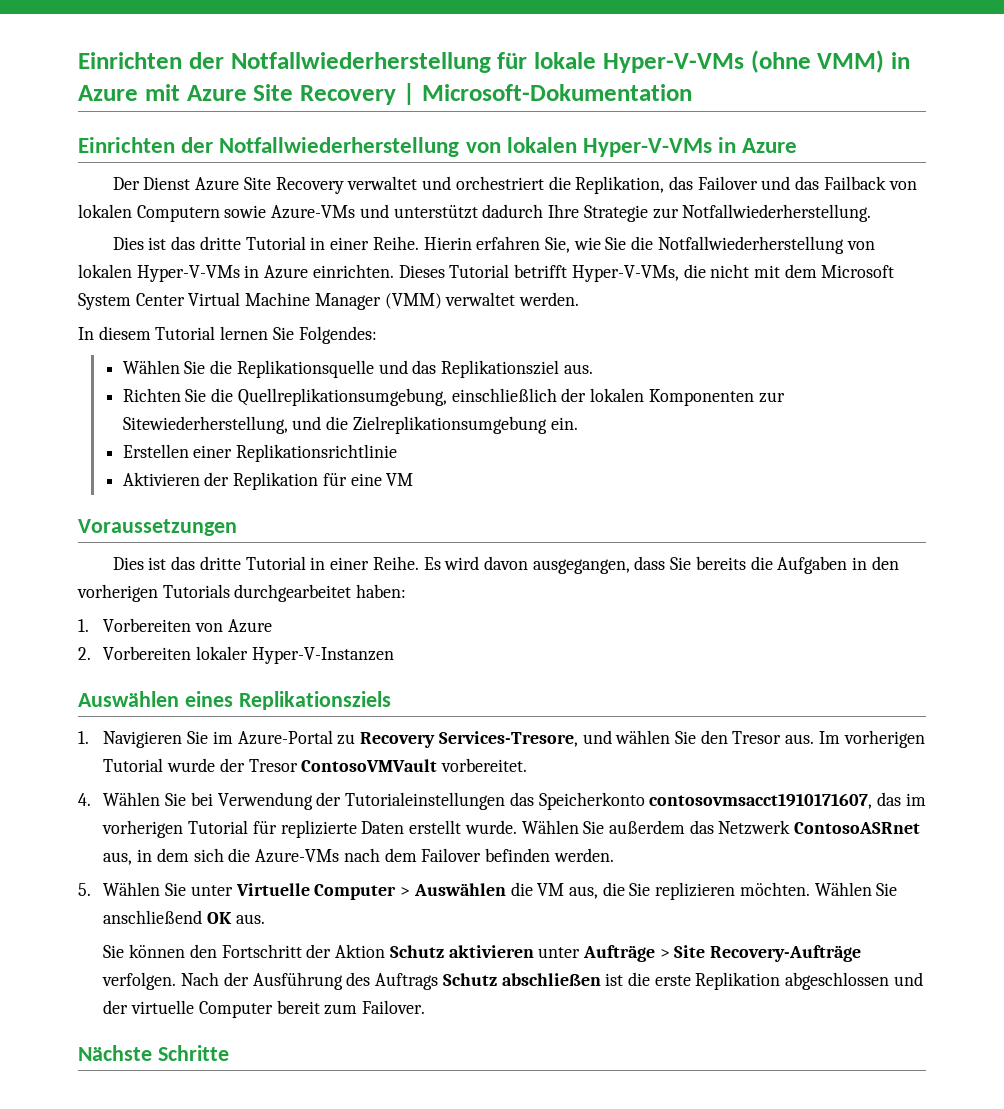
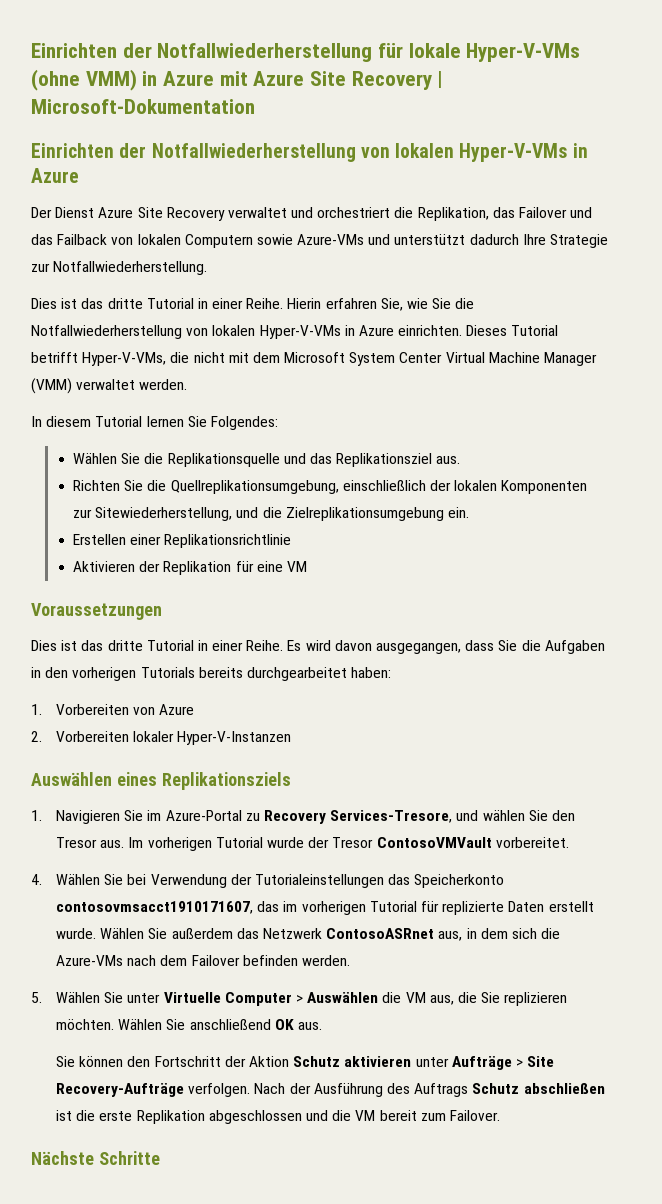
- Es wird davon ausgegangen, dass Sie bereits die Aufgaben in den vorherigen Tutorials durchgearbeitet haben:
+ Es wird davon ausgegangen, dass Sie die Aufgaben in den vorherigen Tutorials bereits durchgearbeitet haben:
- Nach der Ausführung des Auftrags Schutz abschließen ist die erste Replikation abgeschlossen und der virtuelle Computer bereit zum Failover.
+ Nach der Ausführung des Auftrags Schutz abschließen ist die erste Replikation abgeschlossen und die VM bereit zum Failover.

